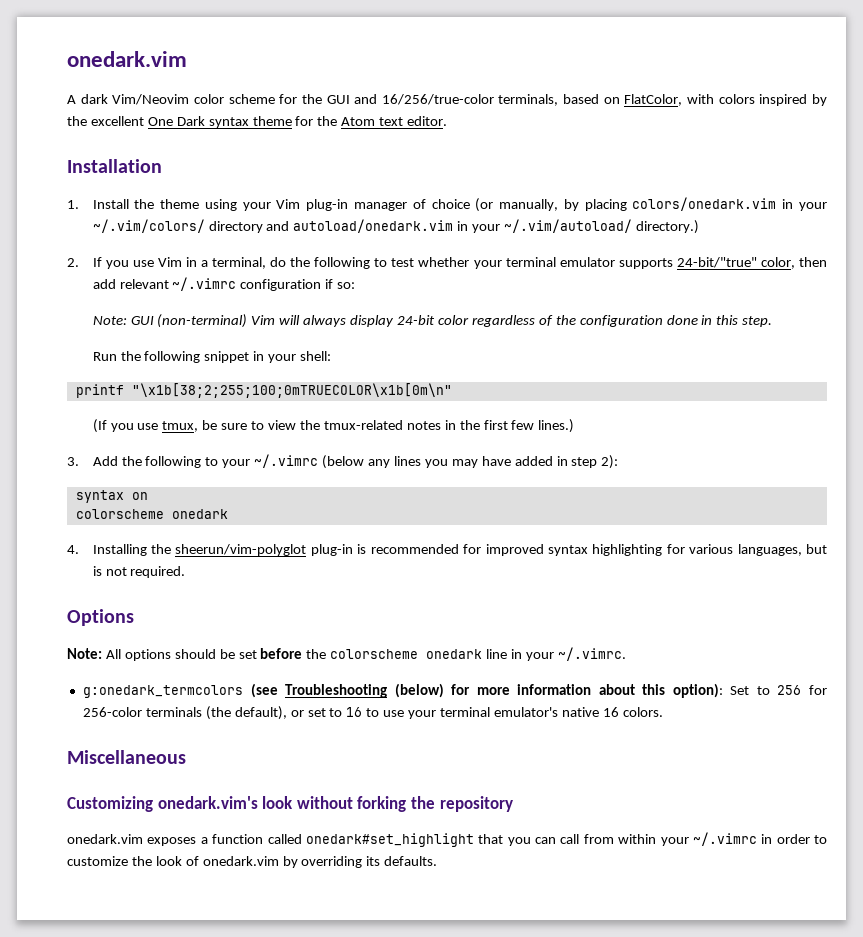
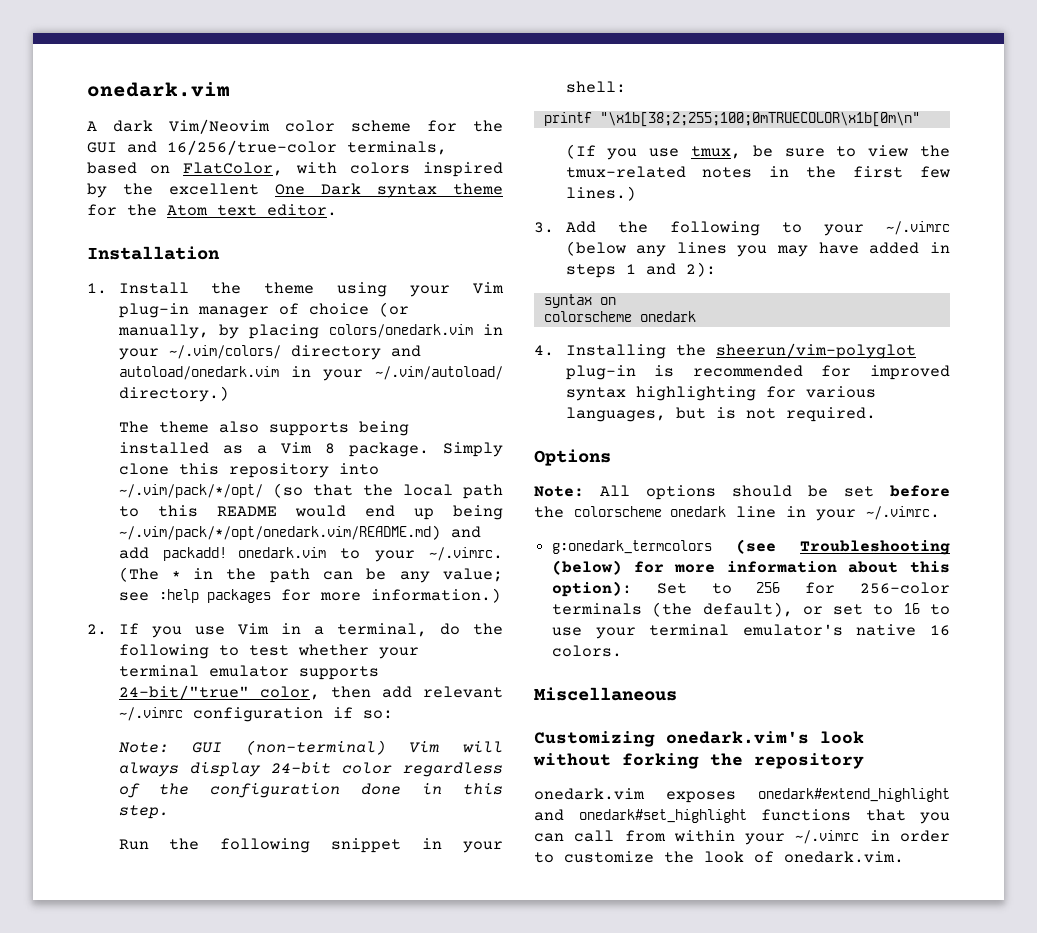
+ The theme also supports being installed as a Vim 8 package. Simply clone this repository into ~/.vim/pack/*/opt/ (so that the local path to this README would end up being ~/.vim/pack/*/opt/onedark.vim/README.md) and add packadd! onedark.vim to your ~/.vimrc. (The * in the path can be any value; see :help packages for more information.)
- 3. Add the following to your ~/.vimrc (below any lines you may have added in step 2):
+ 3. Add the following to your ~/.vimrc (below any lines you may have added in steps 1 and 2):
- onedark.vim exposes a function called onedark#set_highlight that you can call from within your ~/.vimrc in order to customize the look of onedark.vim by overriding its defaults.
+ onedark.vim exposes onedark#extend_highlight and onedark#set_highlight functions that you can call from within your ~/.vimrc in order to customize the look of onedark.vim.

